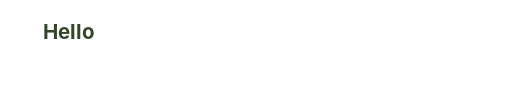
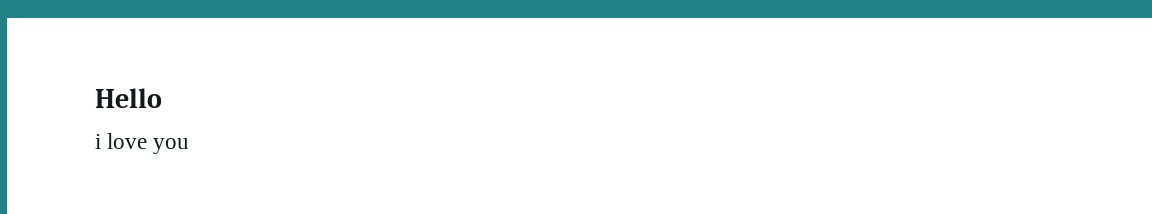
+ i love you

